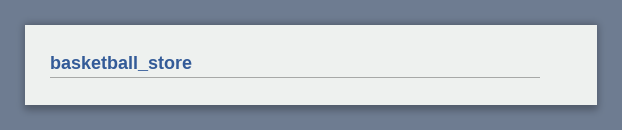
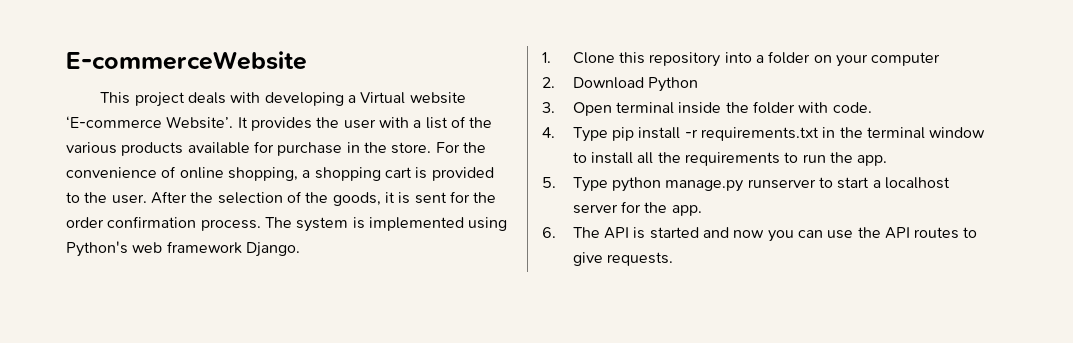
- basketball_store
+ E-commerceWebsite
+ This project deals with developing a Virtual website ‘E-commerce Website’. It provides the user with a list of the various products available for purchase in the store. For the convenience of online shopping, a shopping cart is provided to the user. After the selection of the goods, it is sent for the order confirmation process. The system is implemented using Python's web framework Django.
+ 1. Clone this repository into a folder on your computer
+ 2. Download Python
+ 3. Open terminal inside the folder with code.
+ 4. Type pip install -r requirements.txt in the terminal window to install all the requirements to run the app.
+ 5. Type python manage.py runserver to start a localhost server for the app.
+ 6. The API is started and now you can use the API routes to give requests.

